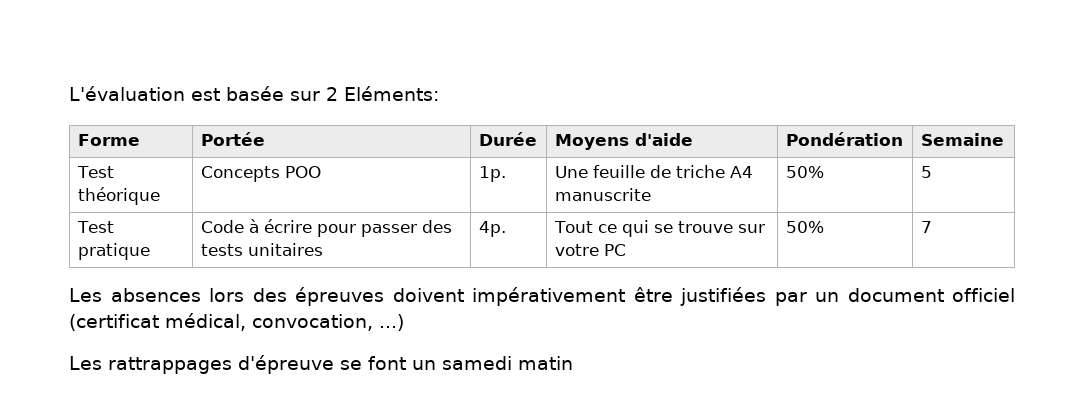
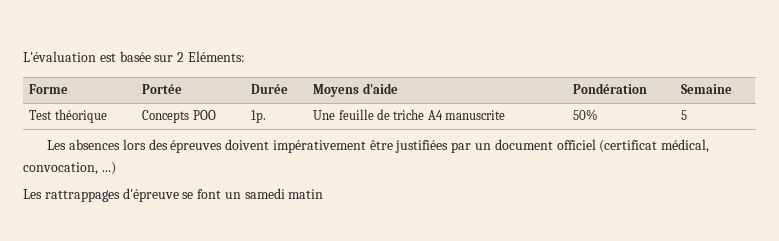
- Test pratique | Code à écrire pour passer des tests unitaires | 4p. | Tout ce qui se trouve sur votre PC | 50% | 7

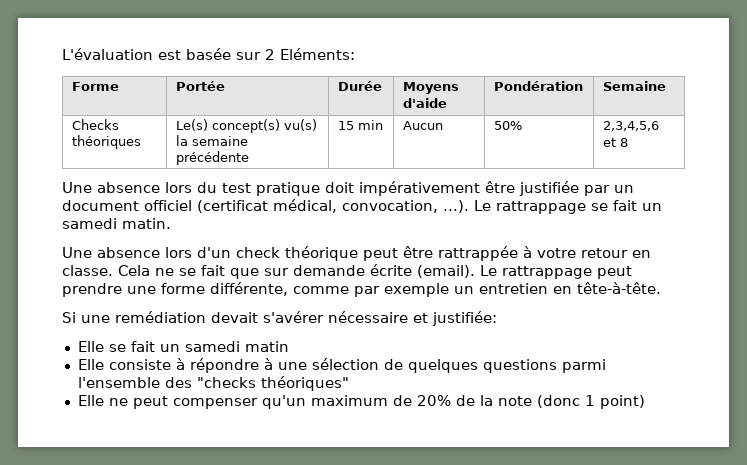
- Test théorique | Concepts POO | 1p. | Une feuille de triche A4 manuscrite | 50% | 5
- Les absences lors des épreuves doivent impérativement être justifiées par un document officiel (certificat médical, convocation, ...)
- Les rattrappages d'épreuve se font un samedi matin
+ Checks théoriques | Le(s) concept(s) vu(s) la semaine précédente | 15 min | Aucun | 50% | 2,3,4,5,6 et 8
+ Une absence lors du test pratique doit impérativement être justifiée par un document officiel (certificat médical, convocation, ...). Le rattrappage se fait un samedi matin.
+ Une absence lors d'un check théorique peut être rattrappée à votre retour en classe. Cela ne se fait que sur demande écrite (email). Le rattrappage peut prendre une forme différente, comme par exemple un entretien en tête-à-tête.
+ Si une remédiation devait s'avérer nécessaire et justifiée:
+ Elle se fait un samedi matin
+ Elle consiste à répondre à une sélection de quelques questions parmi l'ensemble des "checks théoriques"
+ Elle ne peut compenser qu'un maximum de 20% de la note (donc 1 point)

